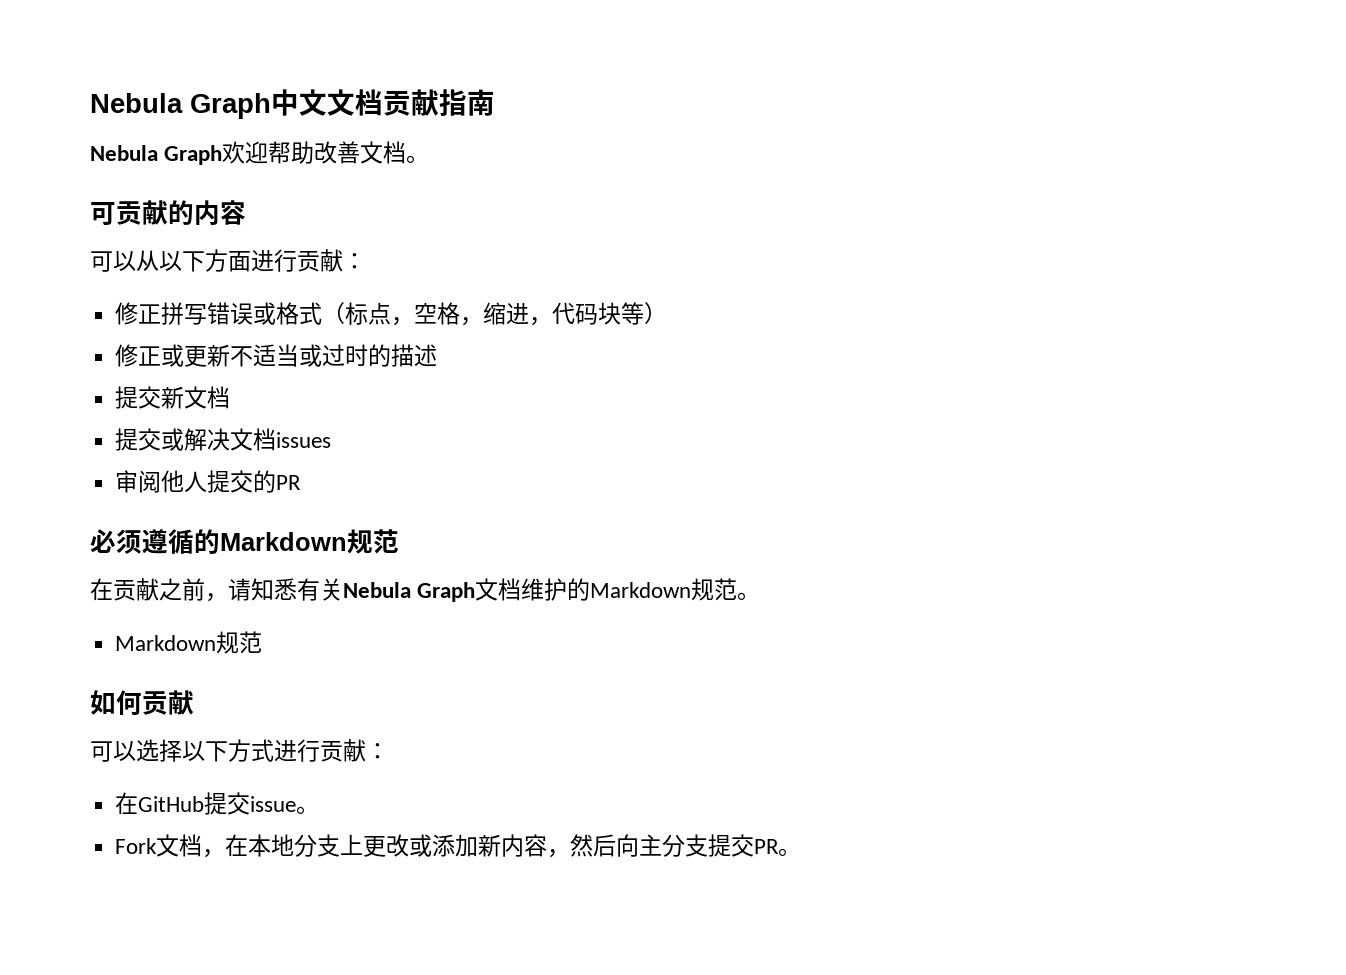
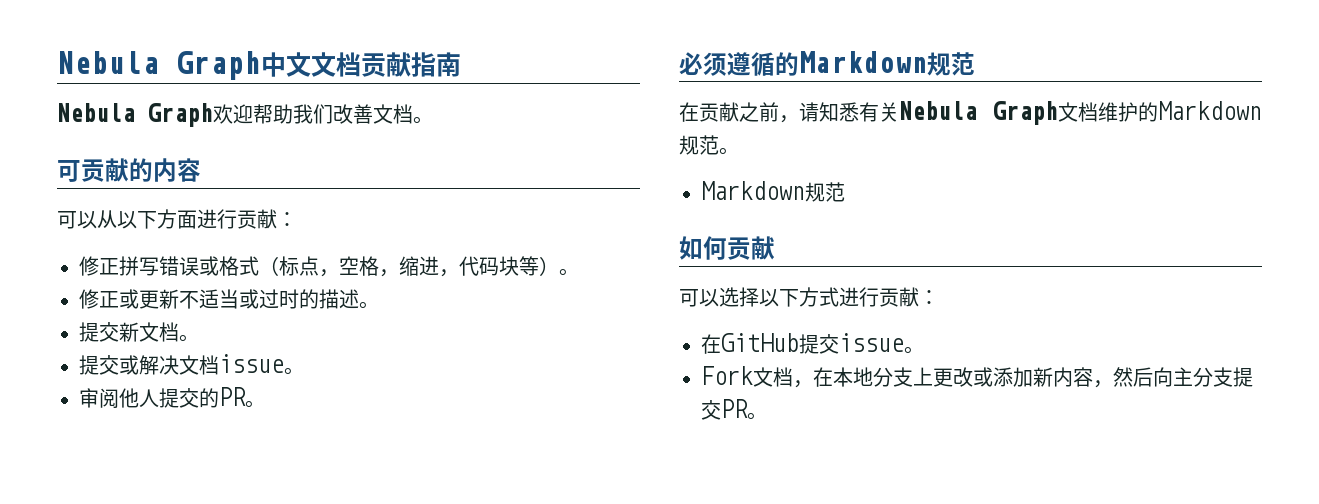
- Nebula Graph欢迎帮助改善文档。
+ Nebula Graph欢迎帮助我们改善文档。
- 修正拼写错误或格式（标点，空格，缩进，代码块等）
+ 修正拼写错误或格式（标点，空格，缩进，代码块等）。
- 修正或更新不适当或过时的描述
+ 修正或更新不适当或过时的描述。
- 提交新文档
+ 提交新文档。
- 提交或解决文档issues
+ 提交或解决文档issue。
- 审阅他人提交的PR
+ 审阅他人提交的PR。

